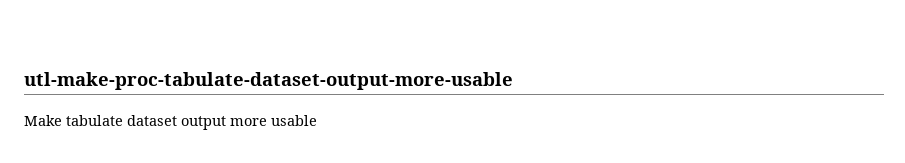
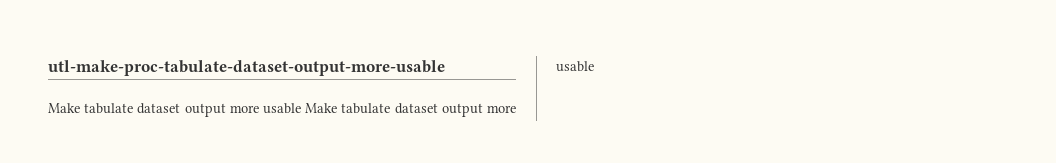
- Make tabulate dataset output more usable
+ Make tabulate dataset output more usable Make tabulate dataset output more usable

